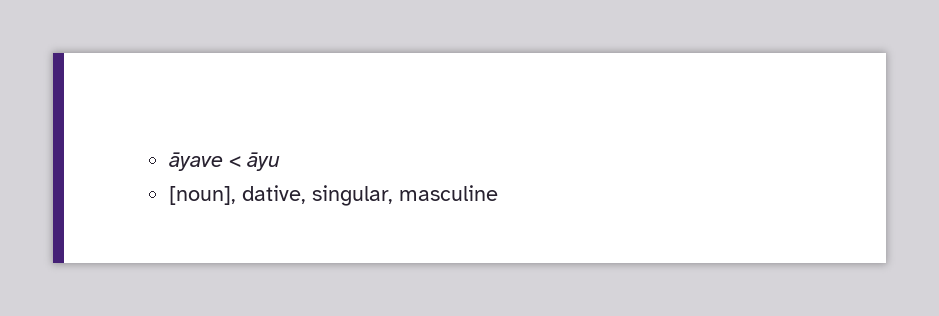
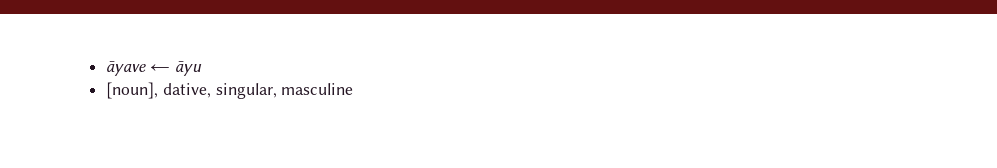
- āyave < āyu
+ āyave ← āyu

